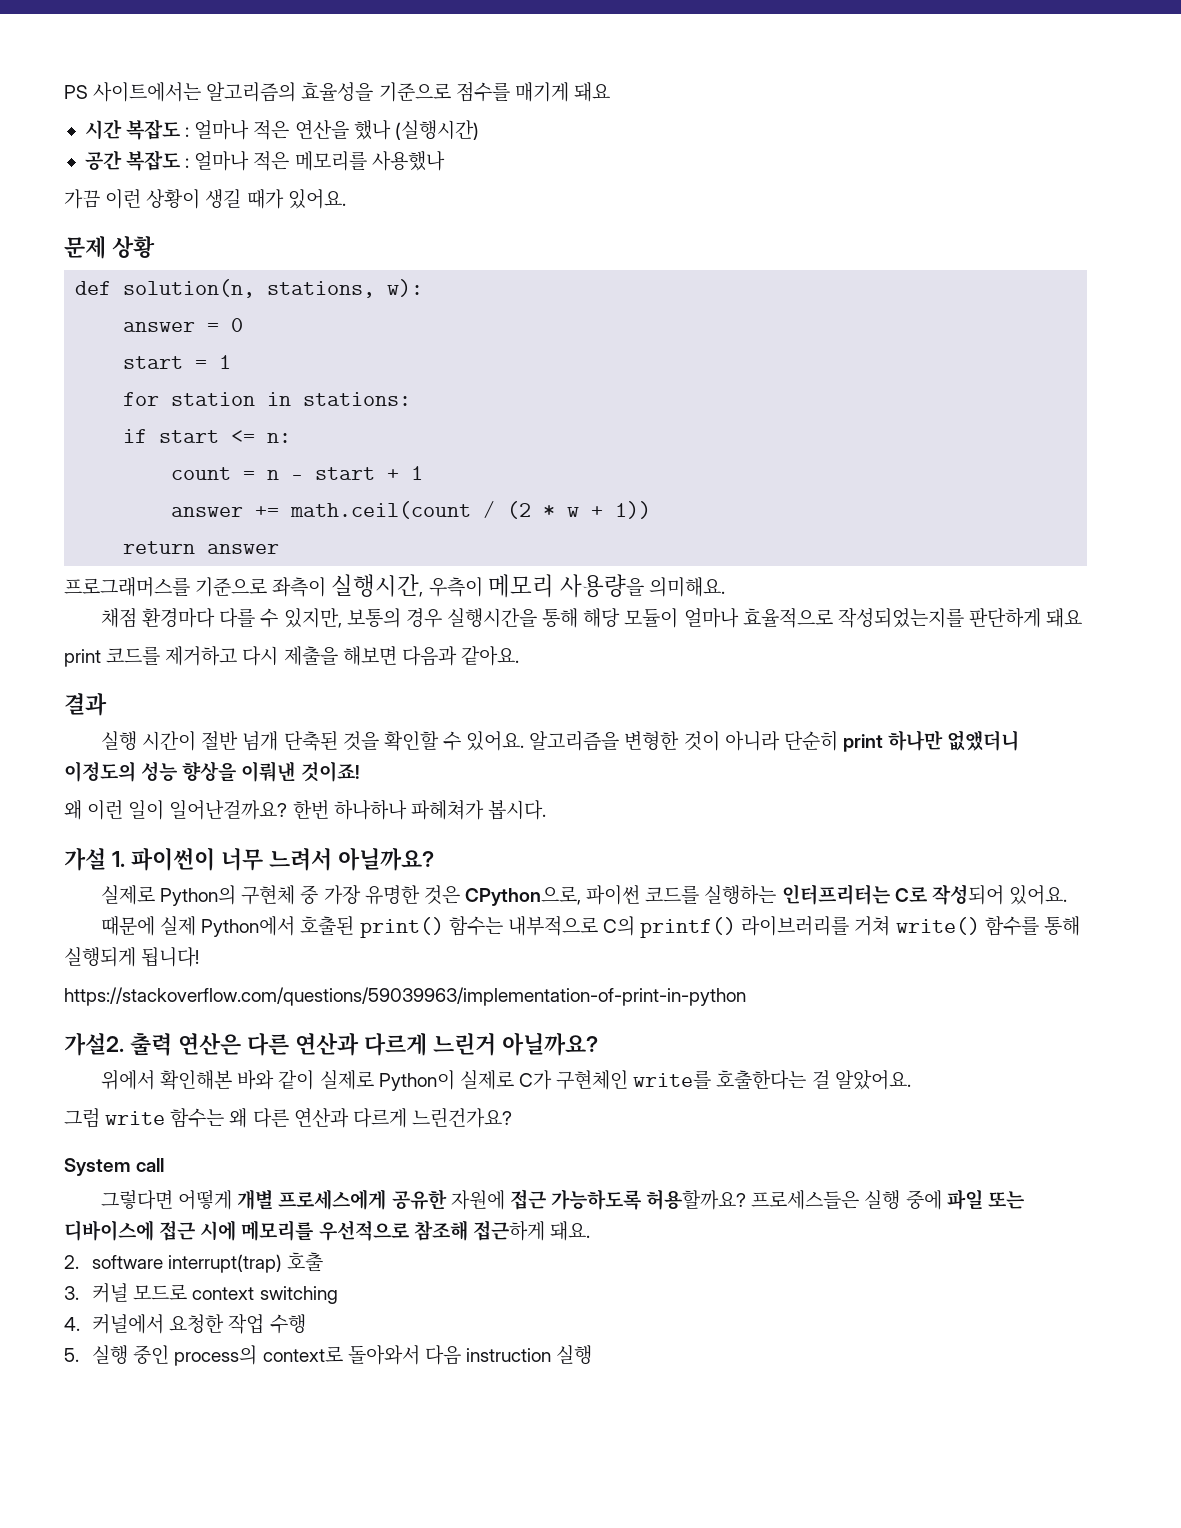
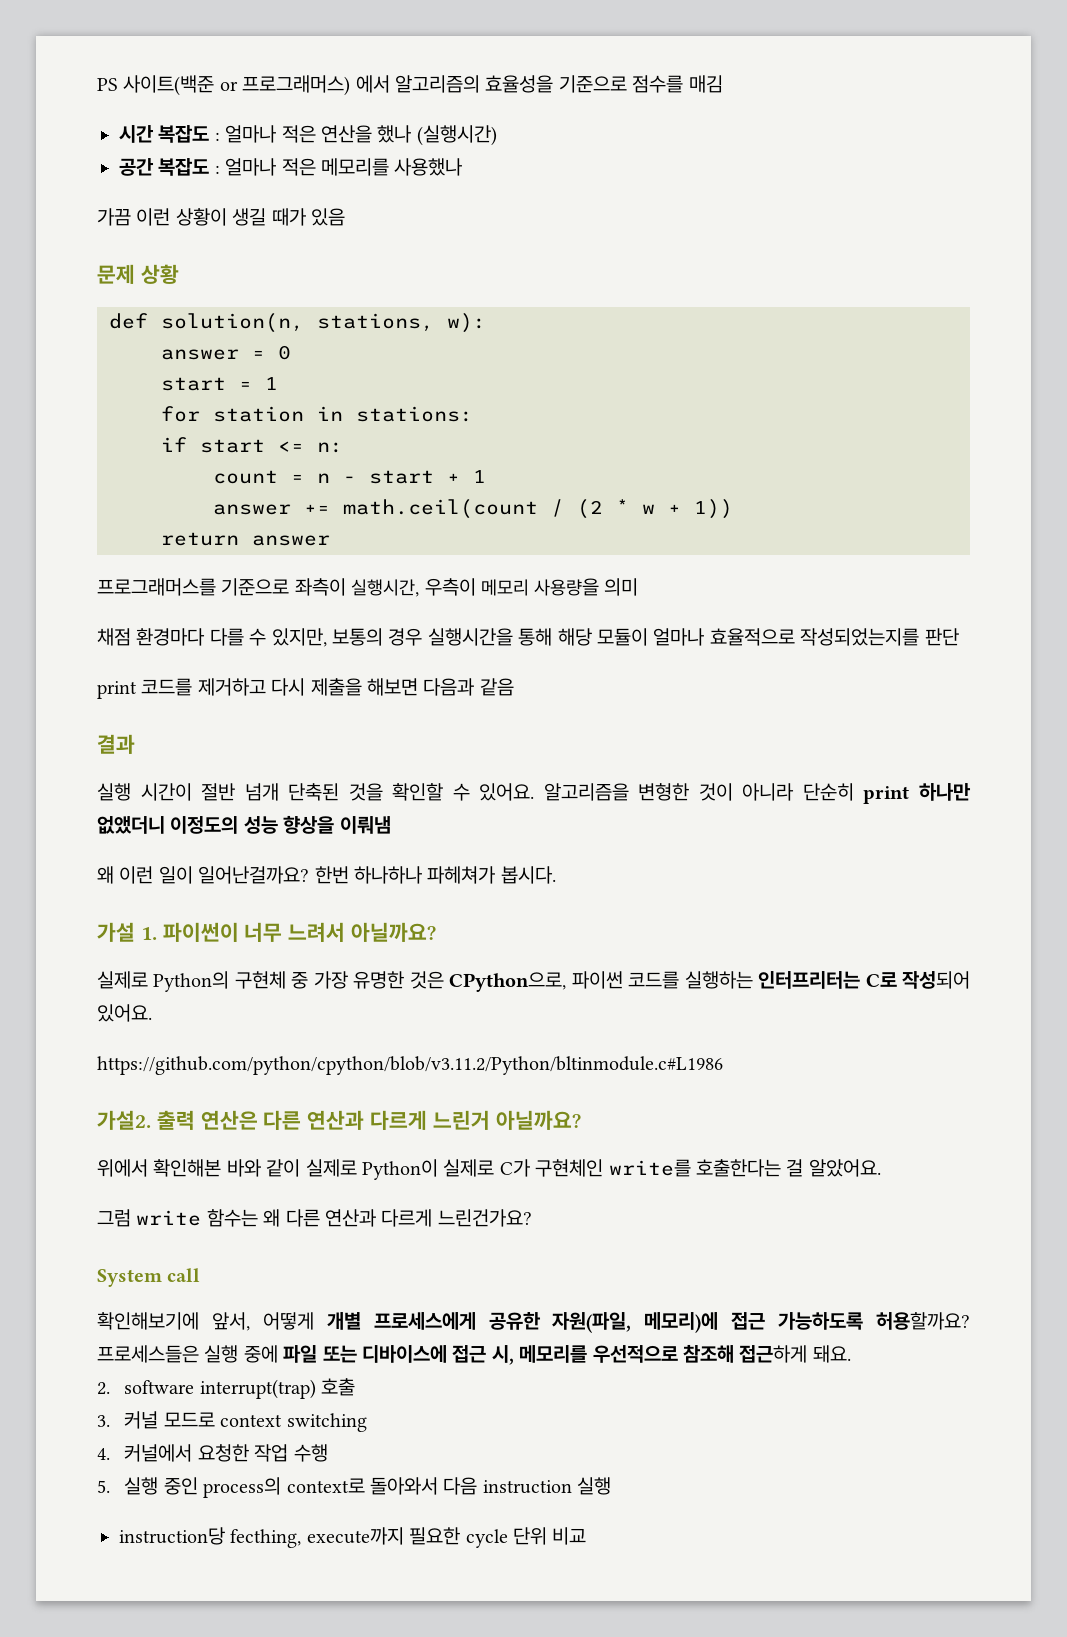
- PS 사이트에서는 알고리즘의 효율성을 기준으로 점수를 매기게 돼요
+ PS 사이트(백준 or 프로그래머스) 에서 알고리즘의 효율성을 기준으로 점수를 매김
- 가끔 이런 상황이 생길 때가 있어요.
+ 가끔 이런 상황이 생길 때가 있음
- 프로그래머스를 기준으로 좌측이 실행시간, 우측이 메모리 사용량을 의미해요.
+ 프로그래머스를 기준으로 좌측이 실행시간, 우측이 메모리 사용량을 의미
- 채점 환경마다 다를 수 있지만, 보통의 경우 실행시간을 통해 해당 모듈이 얼마나 효율적으로 작성되었는지를 판단하게 돼요
+ 채점 환경마다 다를 수 있지만, 보통의 경우 실행시간을 통해 해당 모듈이 얼마나 효율적으로 작성되었는지를 판단
- print 코드를 제거하고 다시 제출을 해보면 다음과 같아요.
+ print 코드를 제거하고 다시 제출을 해보면 다음과 같음
- 알고리즘을 변형한 것이 아니라 단순히 print 하나만 없앴더니 이정도의 성능 향상을 이뤄낸 것이죠!
+ 알고리즘을 변형한 것이 아니라 단순히 print 하나만 없앴더니 이정도의 성능 향상을 이뤄냄
- 때문에 실제 Python에서 호출된 print() 함수는 내부적으로 C의 printf() 라이브러리를 거쳐 write() 함수를 통해 실행되게 됩니다!
- https://stackoverflow.com/questions/59039963/implementation-of-print-in-python
+ https://github.com/python/cpython/blob/v3.11.2/Python/bltinmodule.c#L1986
- 그렇다면 어떻게 개별 프로세스에게 공유한 자원에 접근 가능하도록 허용할까요?
+ 확인해보기에 앞서, 어떻게 개별 프로세스에게 공유한 자원(파일, 메모리)에 접근 가능하도록 허용할까요?
- 프로세스들은 실행 중에 파일 또는 디바이스에 접근 시에 메모리를 우선적으로 참조해 접근하게 돼요.
+ 프로세스들은 실행 중에 파일 또는 디바이스에 접근 시, 메모리를 우선적으로 참조해 접근하게 돼요.
+ instruction당 fecthing, execute까지 필요한 cycle 단위 비교

